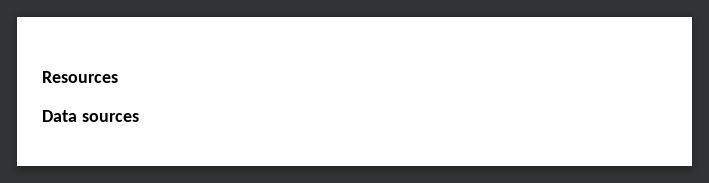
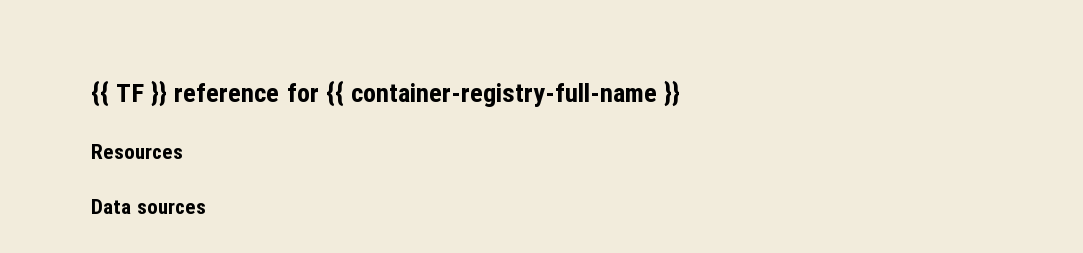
+ {{ TF }} reference for {{ container-registry-full-name }}

